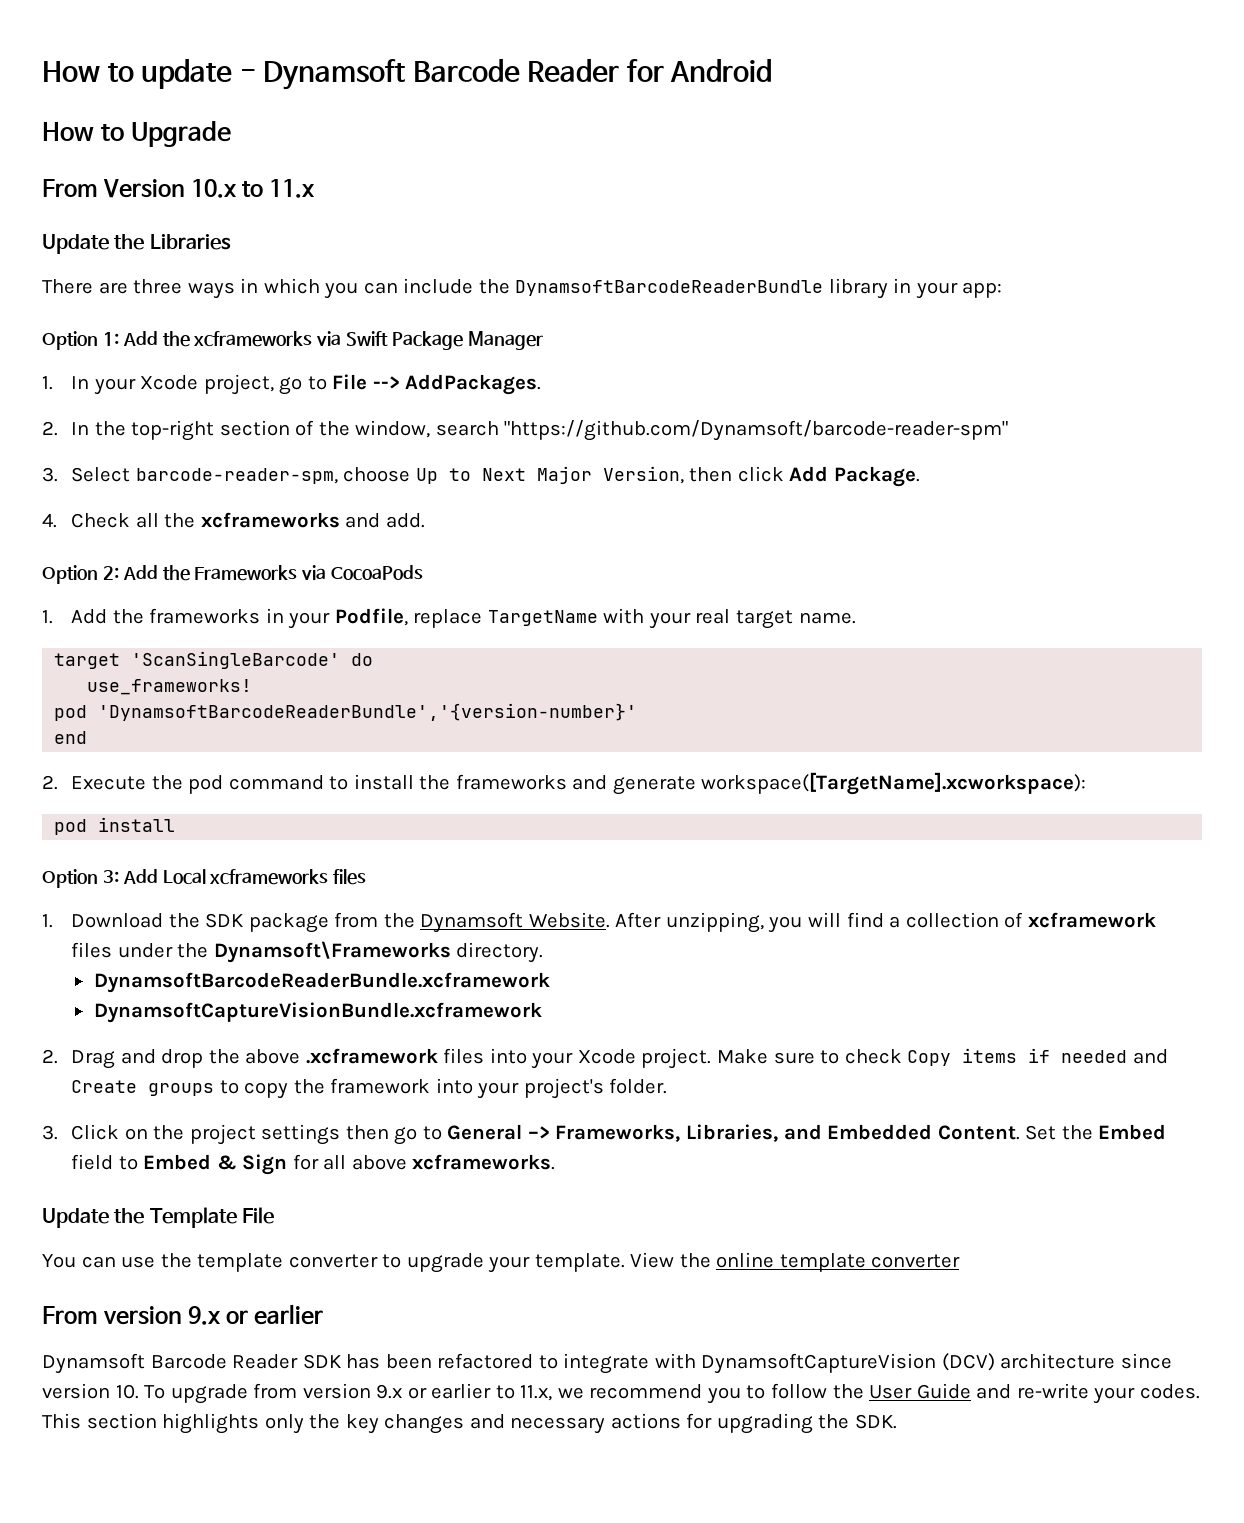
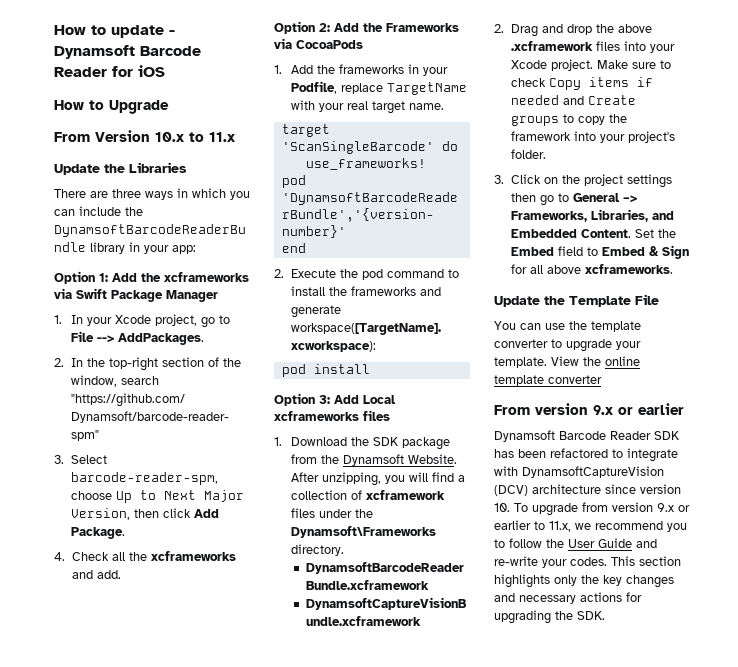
- How to update - Dynamsoft Barcode Reader for Android
+ How to update - Dynamsoft Barcode Reader for iOS

